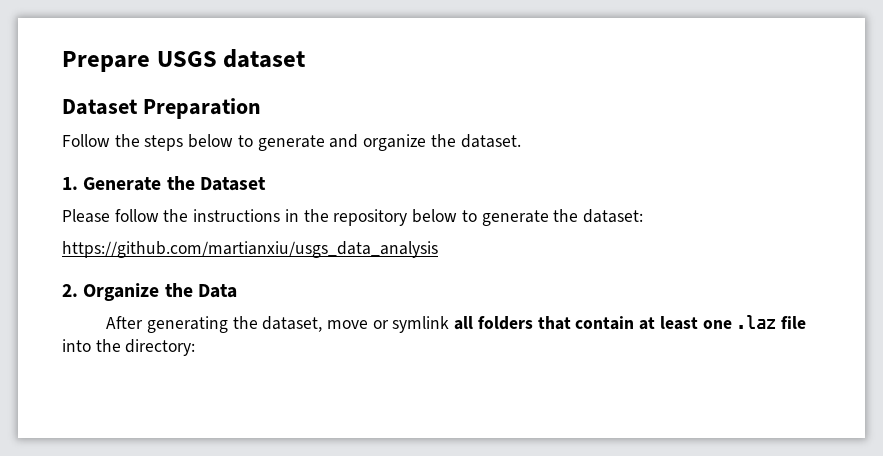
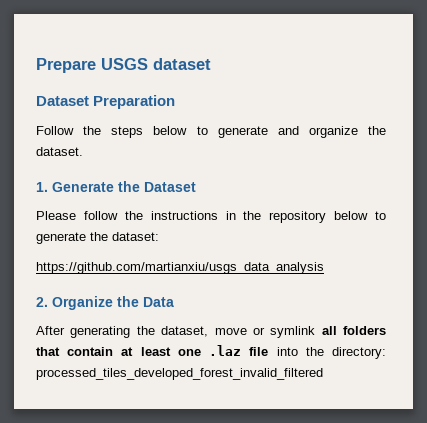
- After generating the dataset, move or symlink all folders that contain at least one .laz file into the directory:
+ After generating the dataset, move or symlink all folders that contain at least one .laz file into the directory: processed_tiles_developed_forest_invalid_filtered

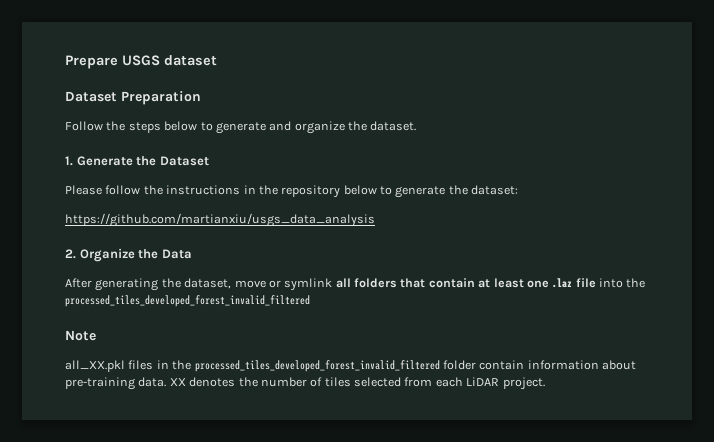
- After generating the dataset, move or symlink all folders that contain at least one .laz file into the directory: processed_tiles_developed_forest_invalid_filtered
+ After generating the dataset, move or symlink all folders that contain at least one .laz file into the processed_tiles_developed_forest_invalid_filtered
+ Note
+ all_XX.pkl files in the processed_tiles_developed_forest_invalid_filtered folder contain information about pre-training data. XX denotes the number of tiles selected from each LiDAR project.

